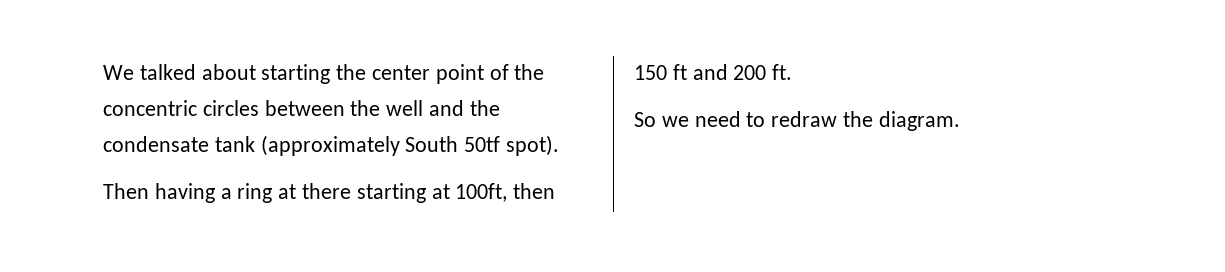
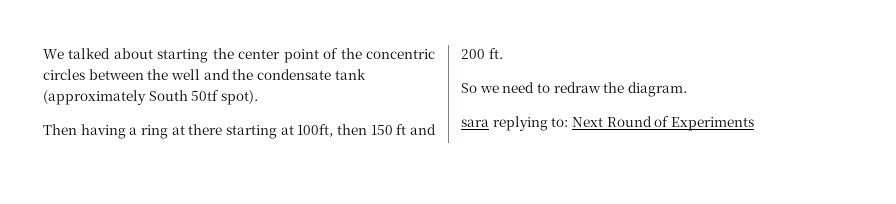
+ sara replying to: Next Round of Experiments

